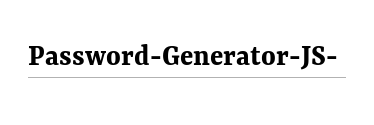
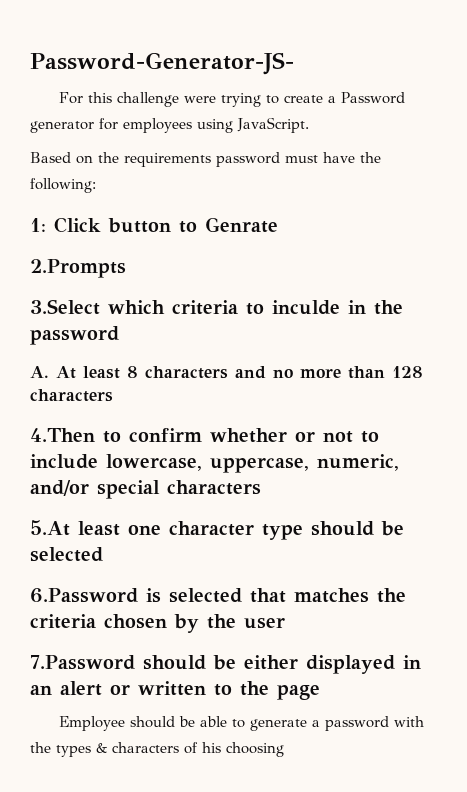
+ For this challenge were trying to create a Password generator for employees using JavaScript.
+ Based on the requirements password must have the following:
+ 1: Click button to Genrate
+ 2.Prompts
+ 3.Select which criteria to inculde in the password
+ A. At least 8 characters and no more than 128 characters
+ 4.Then to confirm whether or not to include lowercase, uppercase, numeric, and/or special characters
+ 5.At least one character type should be selected
+ 6.Password is selected that matches the criteria chosen by the user
+ 7.Password should be either displayed in an alert or written to the page
+ Employee should be able to generate a password with the types & characters of his choosing

